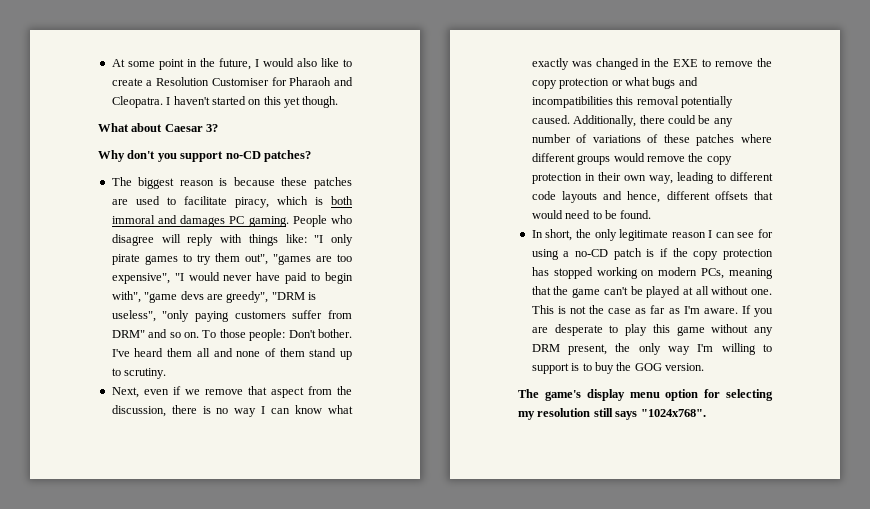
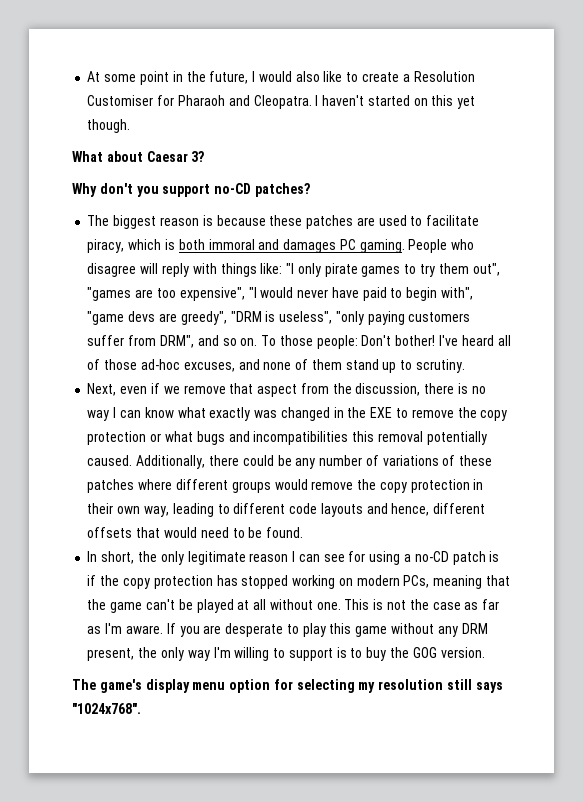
- People who disagree will reply with things like: "I only pirate games to try them out", "games are too expensive", "I would never have paid to begin with", "game devs are greedy", "DRM is useless", "only paying customers suffer from DRM" and so on.
+ People who disagree will reply with things like: "I only pirate games to try them out", "games are too expensive", "I would never have paid to begin with", "game devs are greedy", "DRM is useless", "only paying customers suffer from DRM", and so on.
- To those people: Don't bother.
+ To those people: Don't bother!
- I've heard them all and none of them stand up to scrutiny.
+ I've heard all of those ad-hoc excuses, and none of them stand up to scrutiny.

